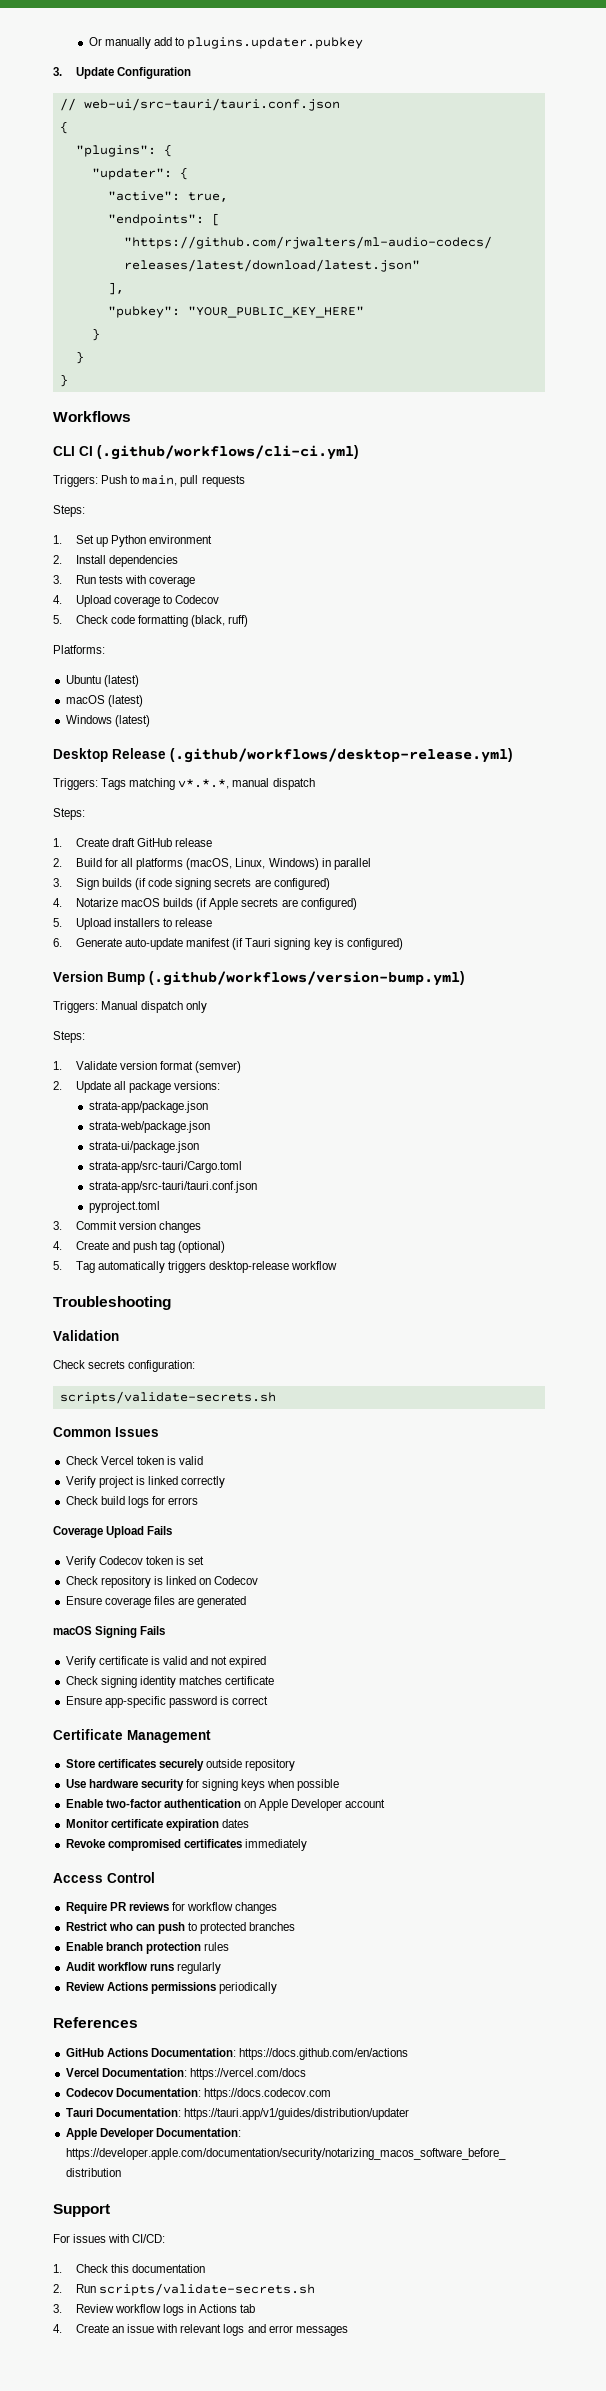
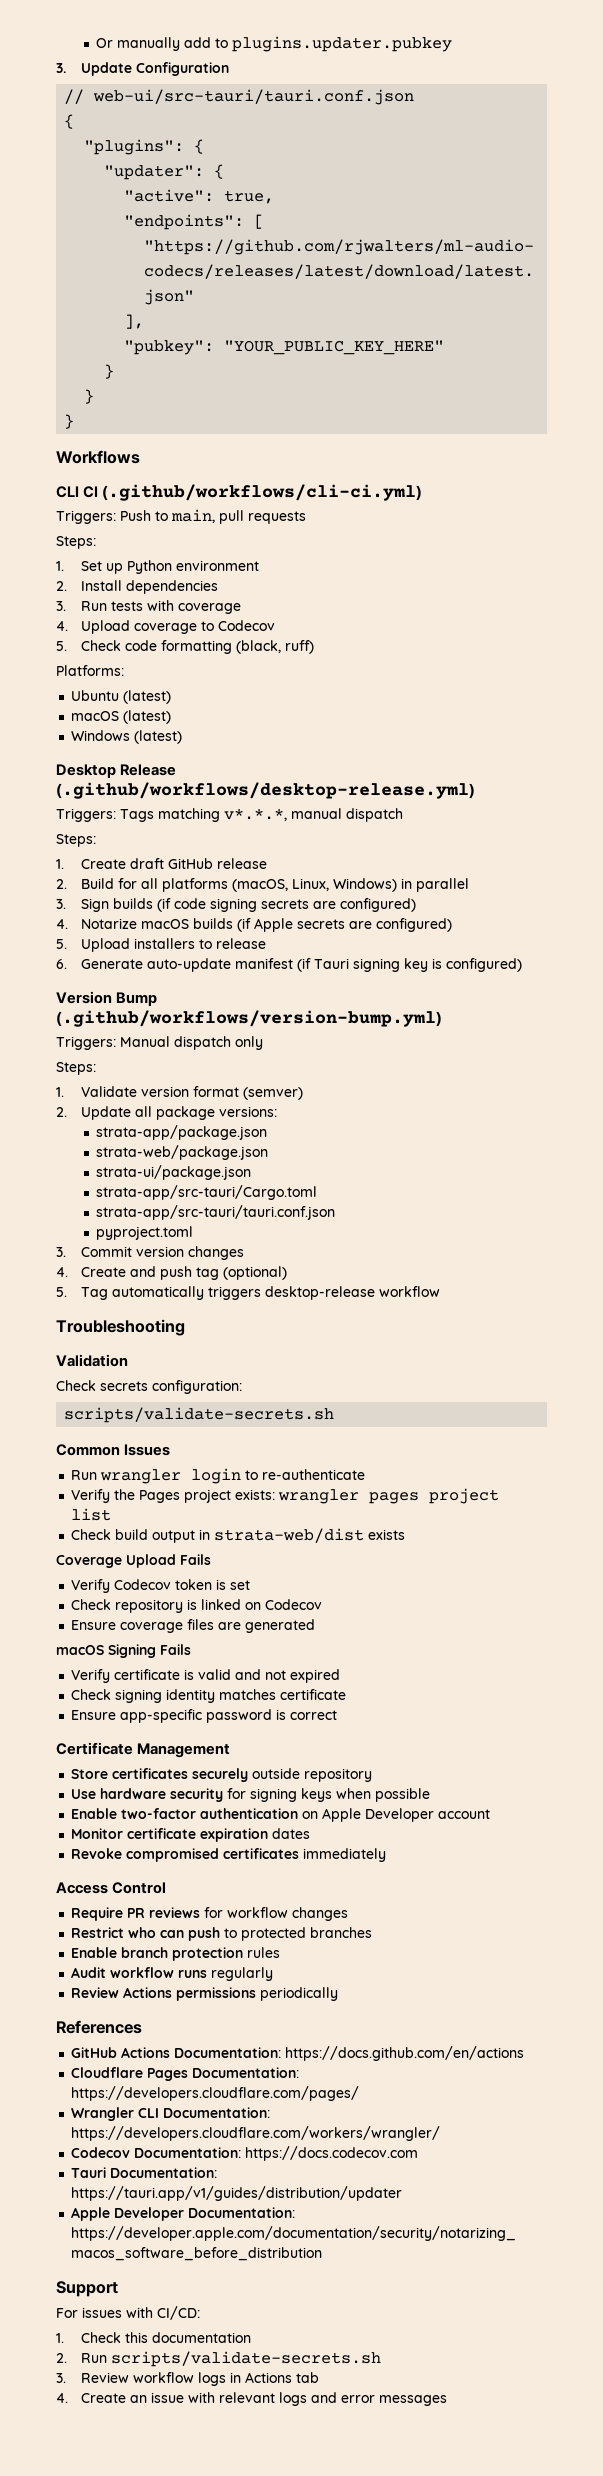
- Check Vercel token is valid
- Verify project is linked correctly
- Check build logs for errors
+ Run wrangler login to re-authenticate
+ Verify the Pages project exists: wrangler pages project list
+ Check build output in strata-web/dist exists
- Vercel Documentation: https://vercel.com/docs
+ Cloudflare Pages Documentation: https://developers.cloudflare.com/pages/
+ Wrangler CLI Documentation: https://developers.cloudflare.com/workers/wrangler/

